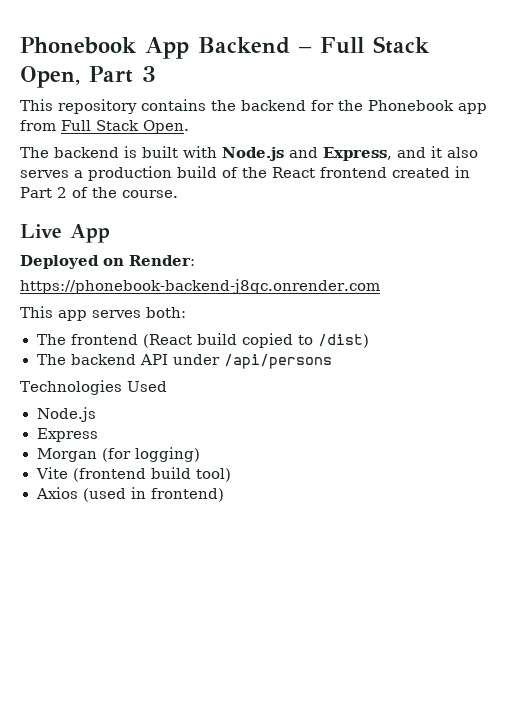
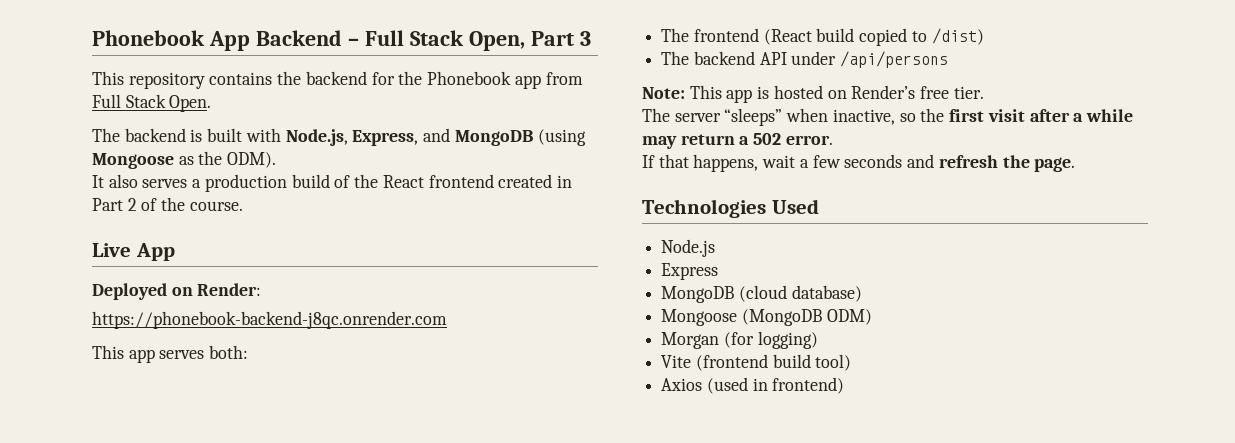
- The backend is built with Node.js and Express, and it also serves a production build of the React frontend created in Part 2 of the course.
+ The backend is built with Node.js, Express, and MongoDB (using Mongoose as the ODM).
+ It also serves a production build of the React frontend created in Part 2 of the course.
+ Note: This app is hosted on Render’s free tier.
+ The server “sleeps” when inactive, so the first visit after a while may return a 502 error.
+ If that happens, wait a few seconds and refresh the page.
  Technologies Used
  Node.js
  Express
+ MongoDB (cloud database)
+ Mongoose (MongoDB ODM)

